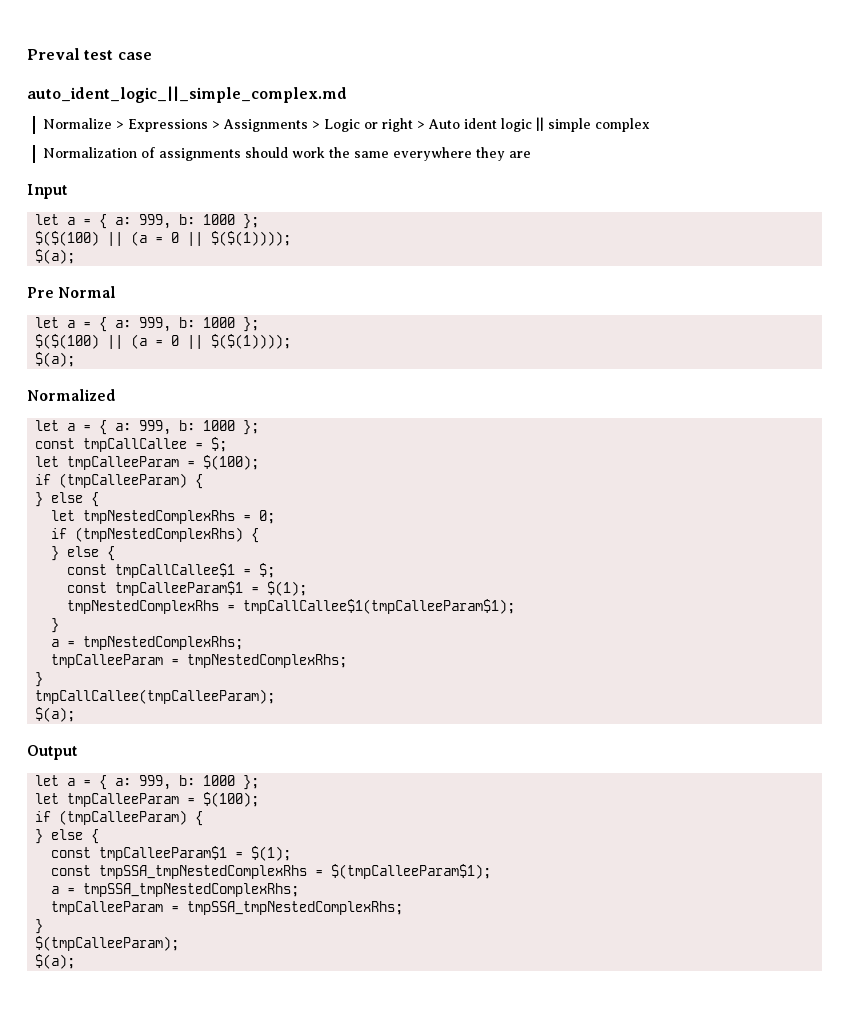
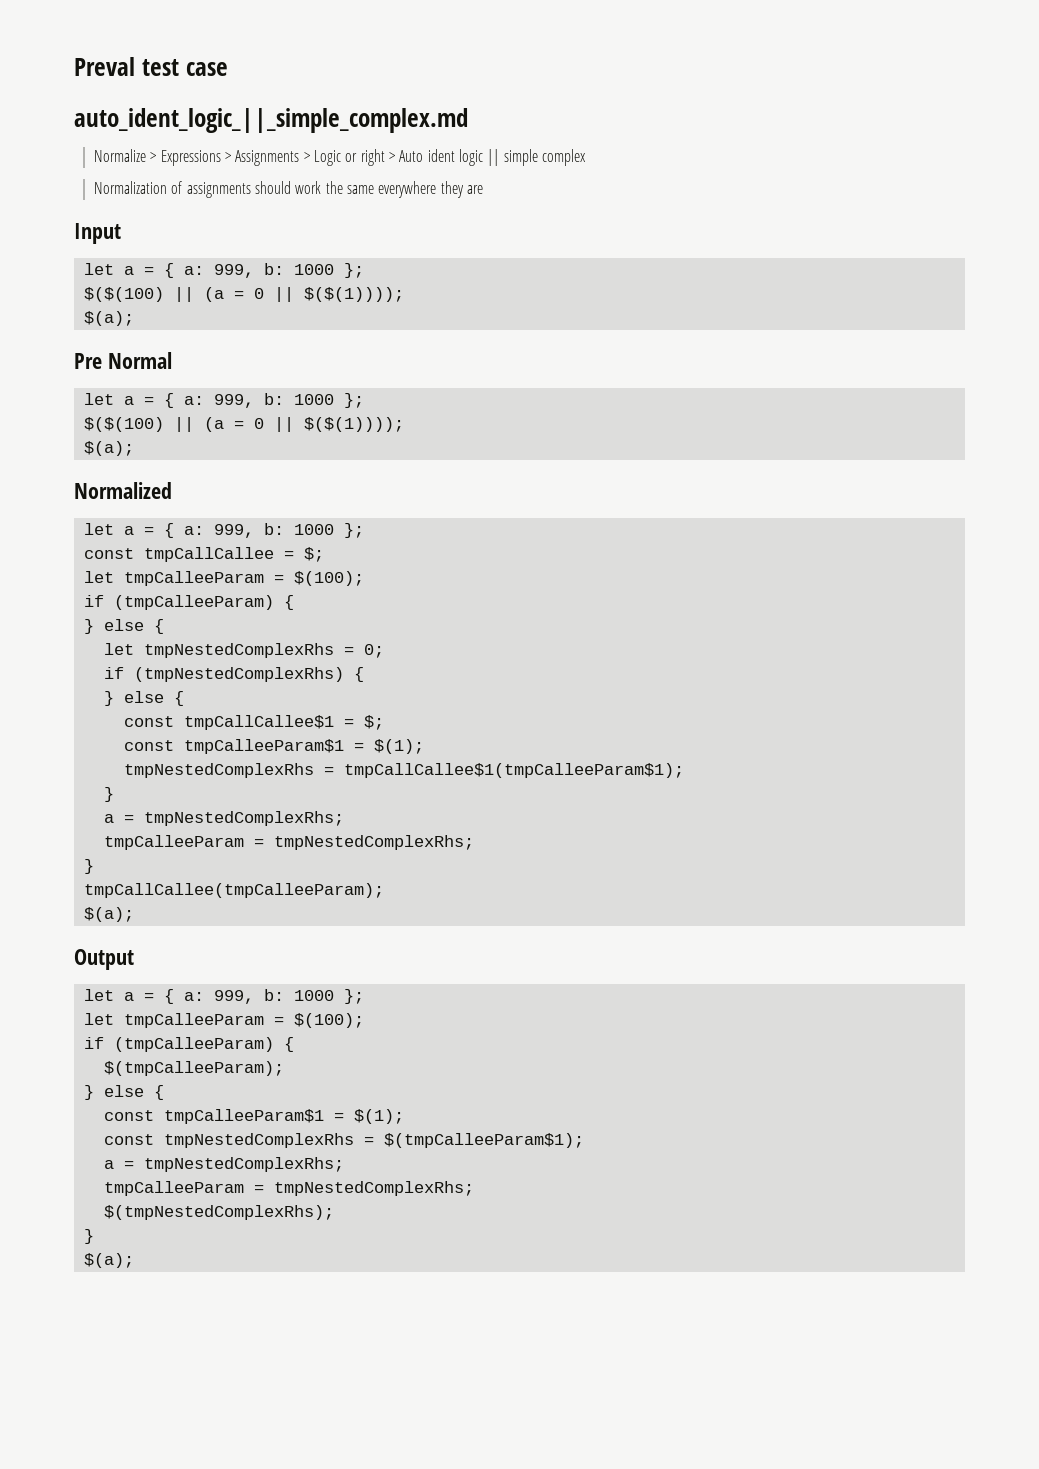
+ $(tmpCalleeParam);
- const tmpSSA_tmpNestedComplexRhs = $(tmpCalleeParam$1);
- a = tmpSSA_tmpNestedComplexRhs;
- tmpCalleeParam = tmpSSA_tmpNestedComplexRhs;
+ const tmpNestedComplexRhs = $(tmpCalleeParam$1);
+ a = tmpNestedComplexRhs;
+ tmpCalleeParam = tmpNestedComplexRhs;
+ $(tmpNestedComplexRhs);
  }
- $(tmpCalleeParam);

